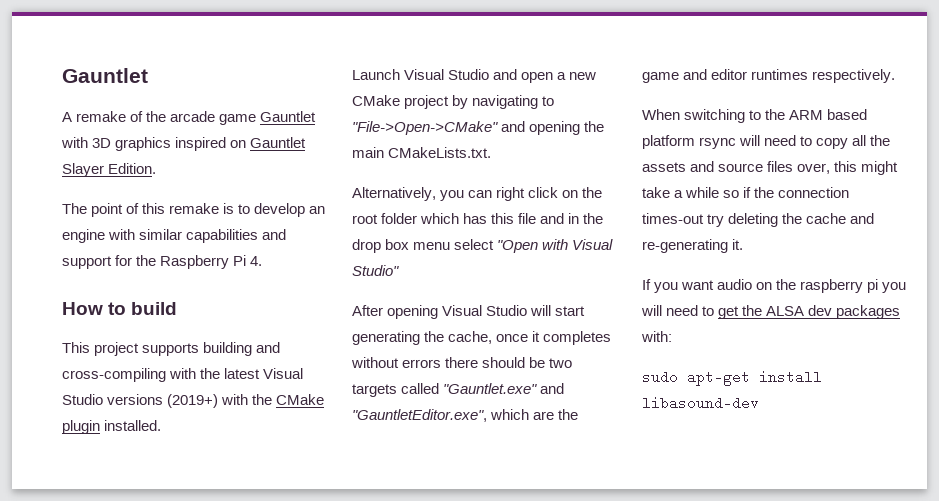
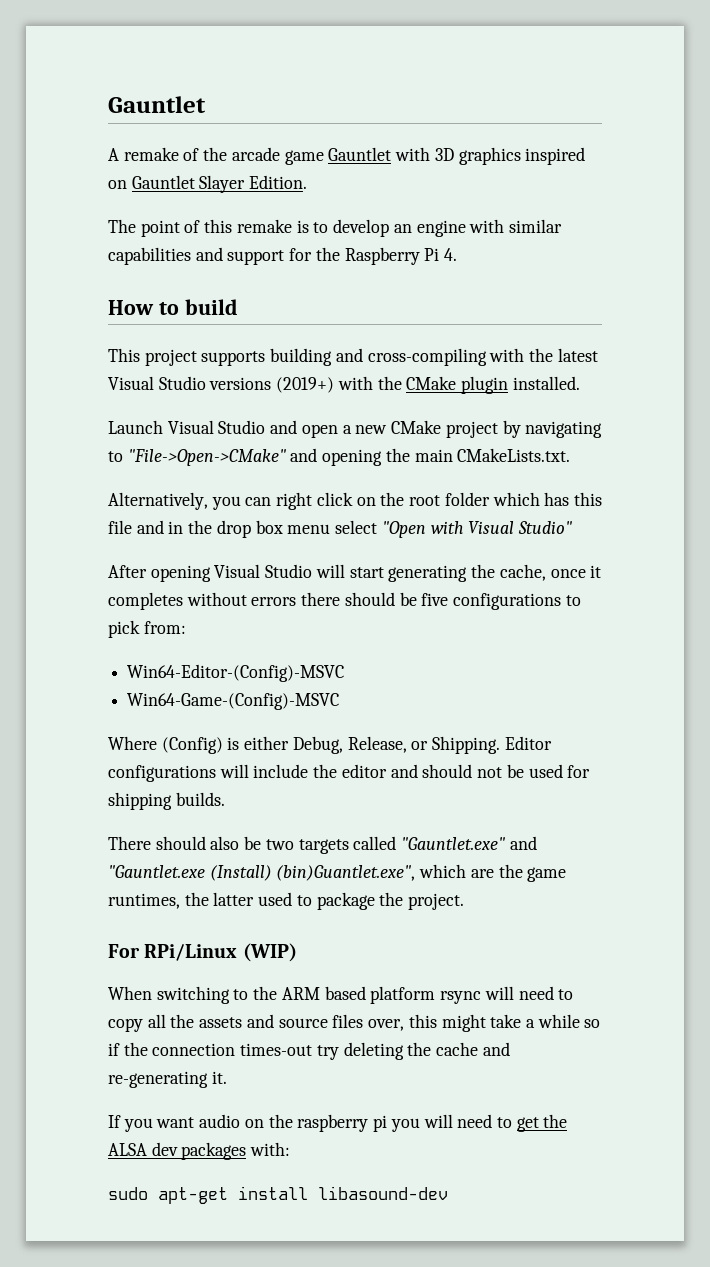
- After opening Visual Studio will start generating the cache, once it completes without errors there should be two targets called "Gauntlet.exe" and "GauntletEditor.exe", which are the game and editor runtimes respectively.
+ After opening Visual Studio will start generating the cache, once it completes without errors there should be five configurations to pick from:
+ Win64-Editor-(Config)-MSVC
+ Win64-Game-(Config)-MSVC
+ Where (Config) is either Debug, Release, or Shipping. Editor configurations will include the editor and should not be used for shipping builds.
+ There should also be two targets called "Gauntlet.exe" and "Gauntlet.exe (Install) (bin)Guantlet.exe", which are the game runtimes, the latter used to package the project.
+ For RPi/Linux (WIP)

